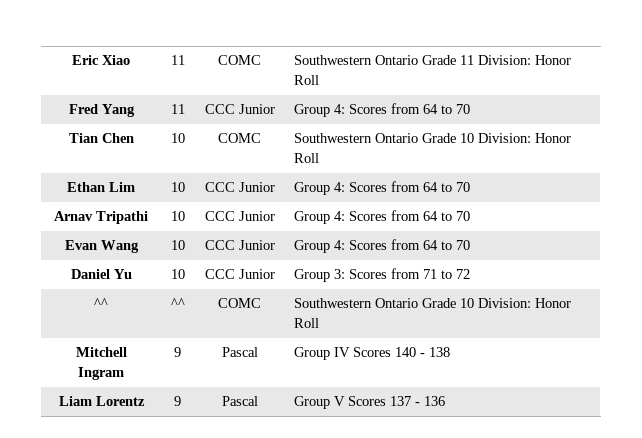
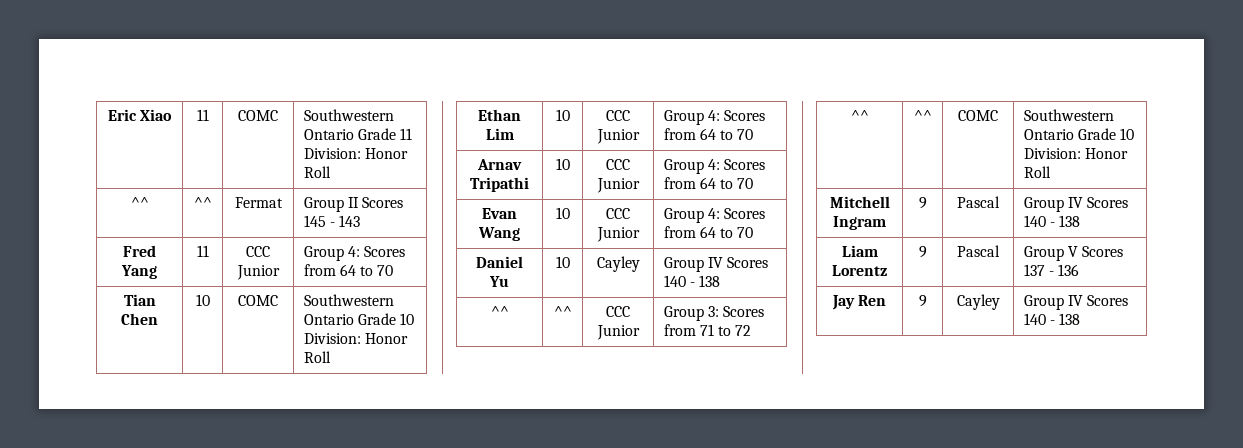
+ ^^ | ^^ | Fermat | Group II Scores 145 - 143
- Daniel Yu | 10 | CCC Junior | Group 3: Scores from 71 to 72
+ Daniel Yu | 10 | Cayley | Group IV Scores 140 - 138
+ ^^ | ^^ | CCC Junior | Group 3: Scores from 71 to 72
+ Jay Ren | 9 | Cayley | Group IV Scores 140 - 138

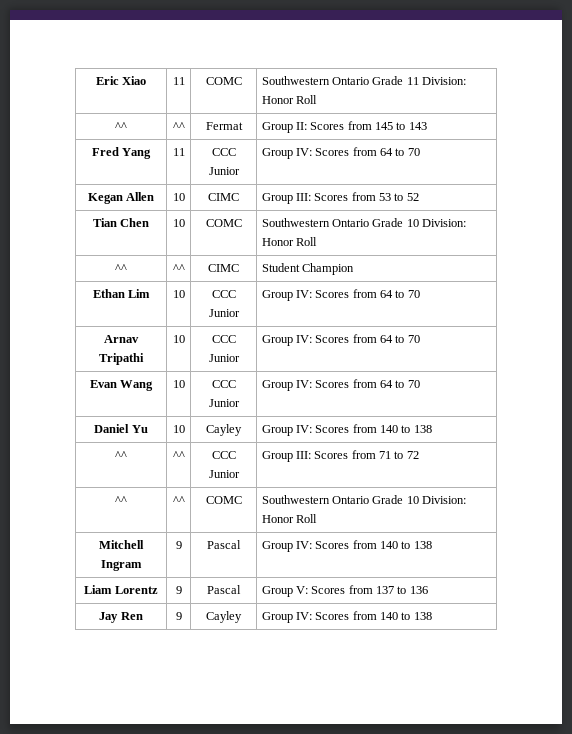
- ^^ | ^^ | Fermat | Group II Scores 145 - 143
+ ^^ | ^^ | Fermat | Group II: Scores from 145 to 143
- Fred Yang | 11 | CCC Junior | Group 4: Scores from 64 to 70
+ Fred Yang | 11 | CCC Junior | Group IV: Scores from 64 to 70
+ Kegan Allen | 10 | CIMC | Group III: Scores from 53 to 52
+ ^^ | ^^ | CIMC | Student Champion
- Ethan Lim | 10 | CCC Junior | Group 4: Scores from 64 to 70
+ Ethan Lim | 10 | CCC Junior | Group IV: Scores from 64 to 70
- Arnav Tripathi | 10 | CCC Junior | Group 4: Scores from 64 to 70
+ Arnav Tripathi | 10 | CCC Junior | Group IV: Scores from 64 to 70
- Evan Wang | 10 | CCC Junior | Group 4: Scores from 64 to 70
+ Evan Wang | 10 | CCC Junior | Group IV: Scores from 64 to 70
- Daniel Yu | 10 | Cayley | Group IV Scores 140 - 138
+ Daniel Yu | 10 | Cayley | Group IV: Scores from 140 to 138
- ^^ | ^^ | CCC Junior | Group 3: Scores from 71 to 72
+ ^^ | ^^ | CCC Junior | Group III: Scores from 71 to 72
- Mitchell Ingram | 9 | Pascal | Group IV Scores 140 - 138
+ Mitchell Ingram | 9 | Pascal | Group IV: Scores from 140 to 138
- Liam Lorentz | 9 | Pascal | Group V Scores 137 - 136
+ Liam Lorentz | 9 | Pascal | Group V: Scores from 137 to 136
- Jay Ren | 9 | Cayley | Group IV Scores 140 - 138
+ Jay Ren | 9 | Cayley | Group IV: Scores from 140 to 138

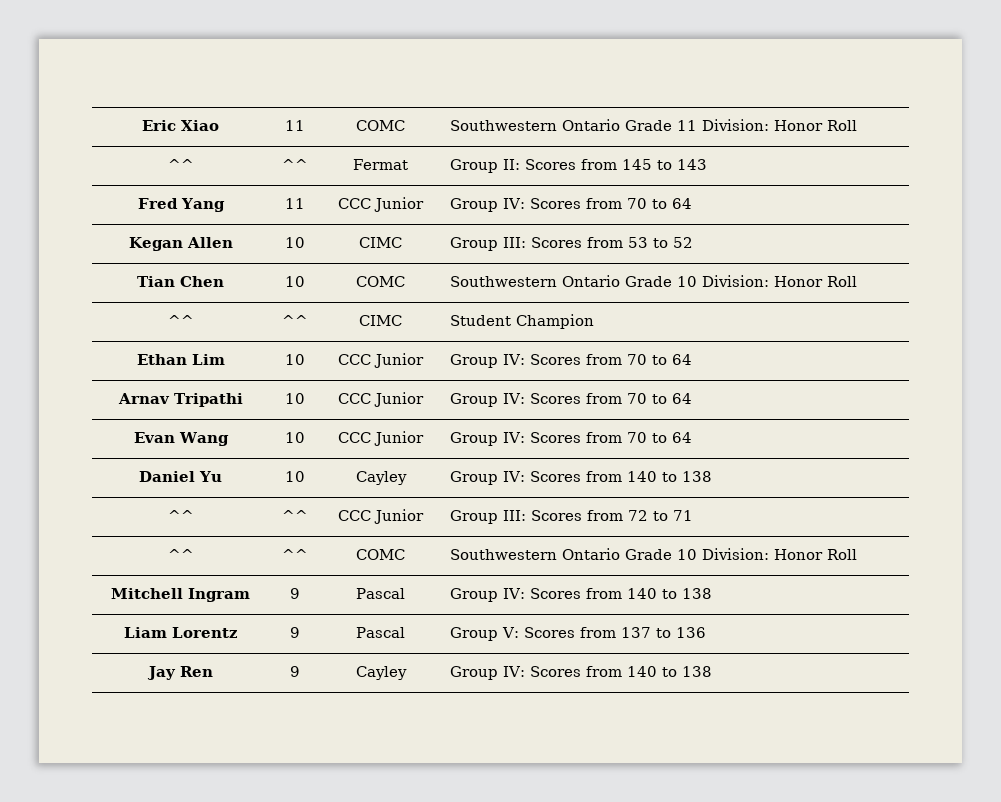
- Fred Yang | 11 | CCC Junior | Group IV: Scores from 64 to 70
+ Fred Yang | 11 | CCC Junior | Group IV: Scores from 70 to 64
- Ethan Lim | 10 | CCC Junior | Group IV: Scores from 64 to 70
+ Ethan Lim | 10 | CCC Junior | Group IV: Scores from 70 to 64
- Arnav Tripathi | 10 | CCC Junior | Group IV: Scores from 64 to 70
+ Arnav Tripathi | 10 | CCC Junior | Group IV: Scores from 70 to 64
- Evan Wang | 10 | CCC Junior | Group IV: Scores from 64 to 70
+ Evan Wang | 10 | CCC Junior | Group IV: Scores from 70 to 64
- ^^ | ^^ | CCC Junior | Group III: Scores from 71 to 72
+ ^^ | ^^ | CCC Junior | Group III: Scores from 72 to 71

